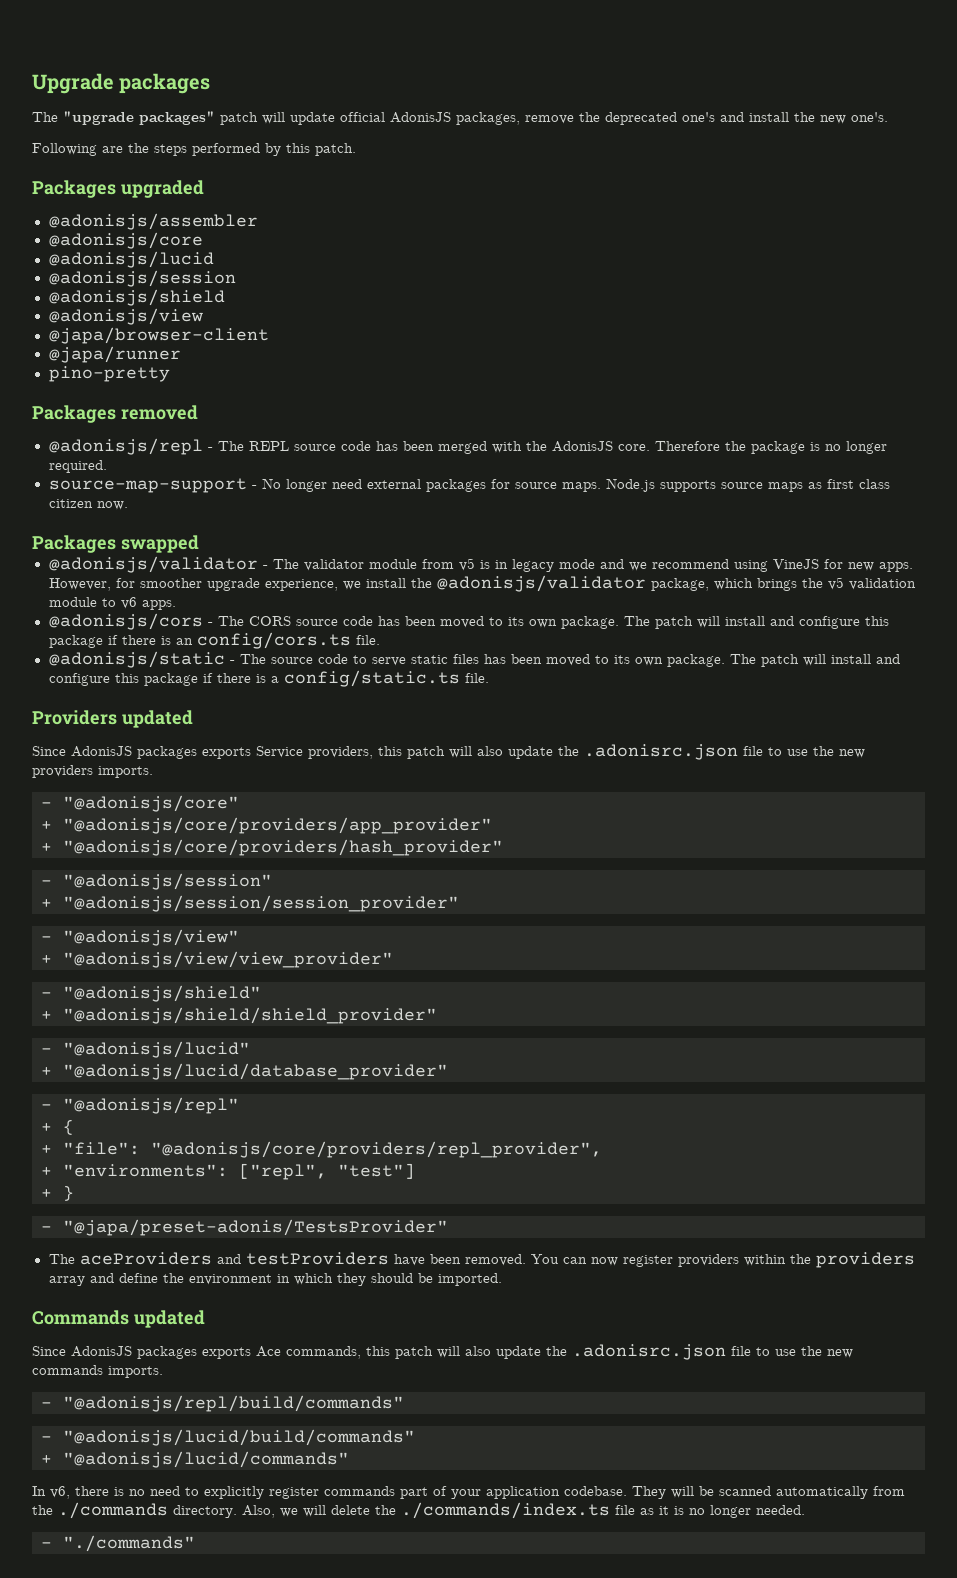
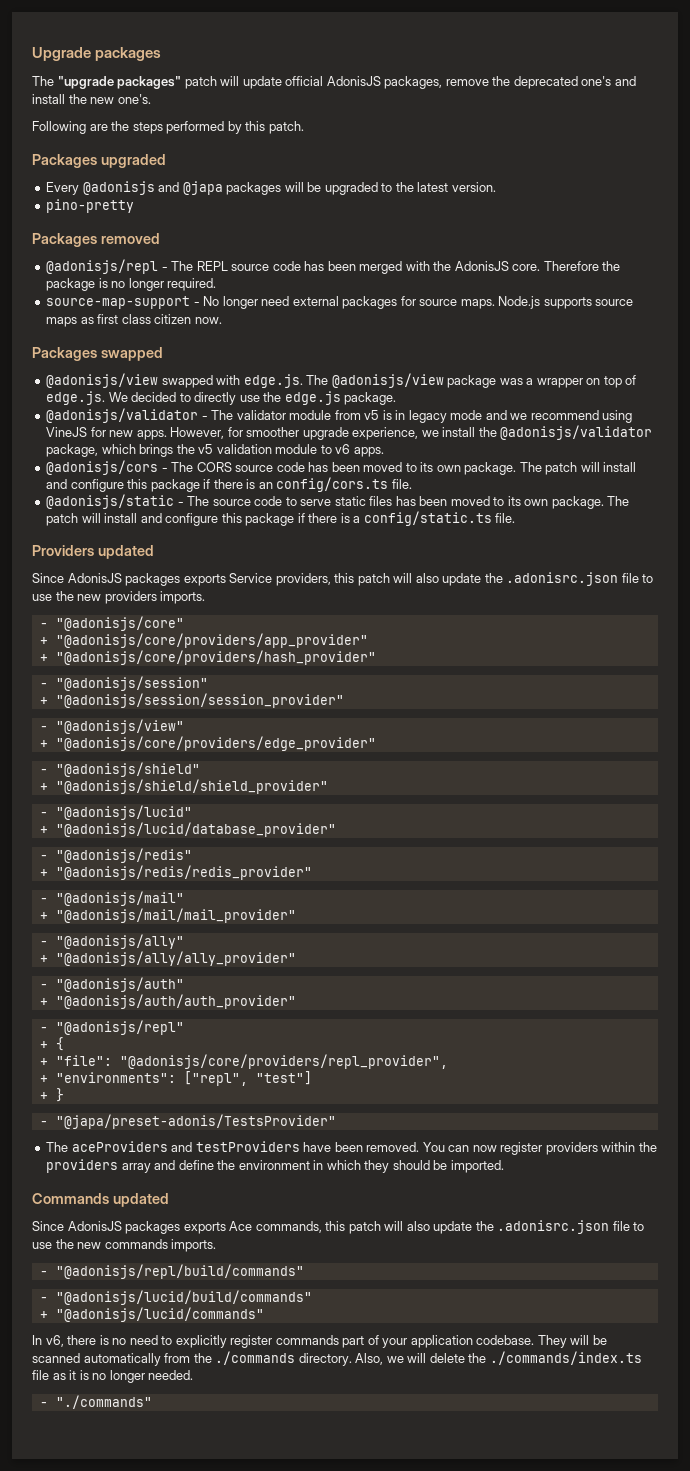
- @adonisjs/assembler
- @adonisjs/core
- @adonisjs/lucid
- @adonisjs/session
- @adonisjs/shield
- @adonisjs/view
- @japa/browser-client
- @japa/runner
+ Every @adonisjs and @japa packages will be upgraded to the latest version.
+ @adonisjs/view swapped with edge.js. The @adonisjs/view package was a wrapper on top of edge.js. We decided to directly use the edge.js package.
- + "@adonisjs/view/view_provider"
+ + "@adonisjs/core/providers/edge_provider"
+ - "@adonisjs/redis"
+ + "@adonisjs/redis/redis_provider"
+ - "@adonisjs/mail"
+ + "@adonisjs/mail/mail_provider"
+ - "@adonisjs/ally"
+ + "@adonisjs/ally/ally_provider"
+ - "@adonisjs/auth"
+ + "@adonisjs/auth/auth_provider"

